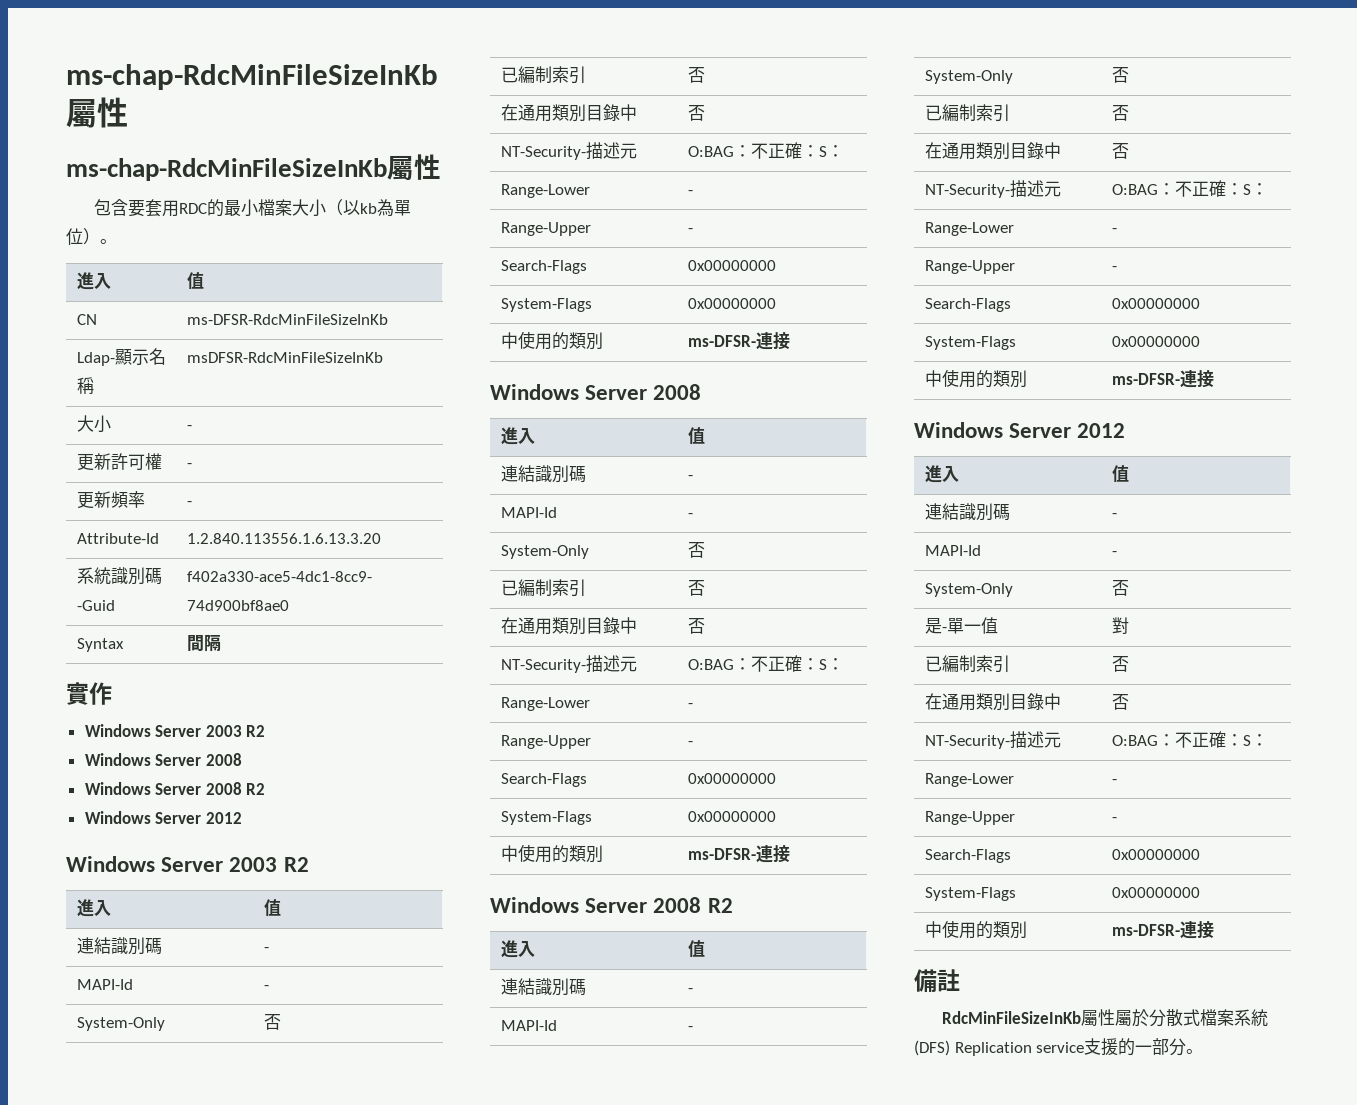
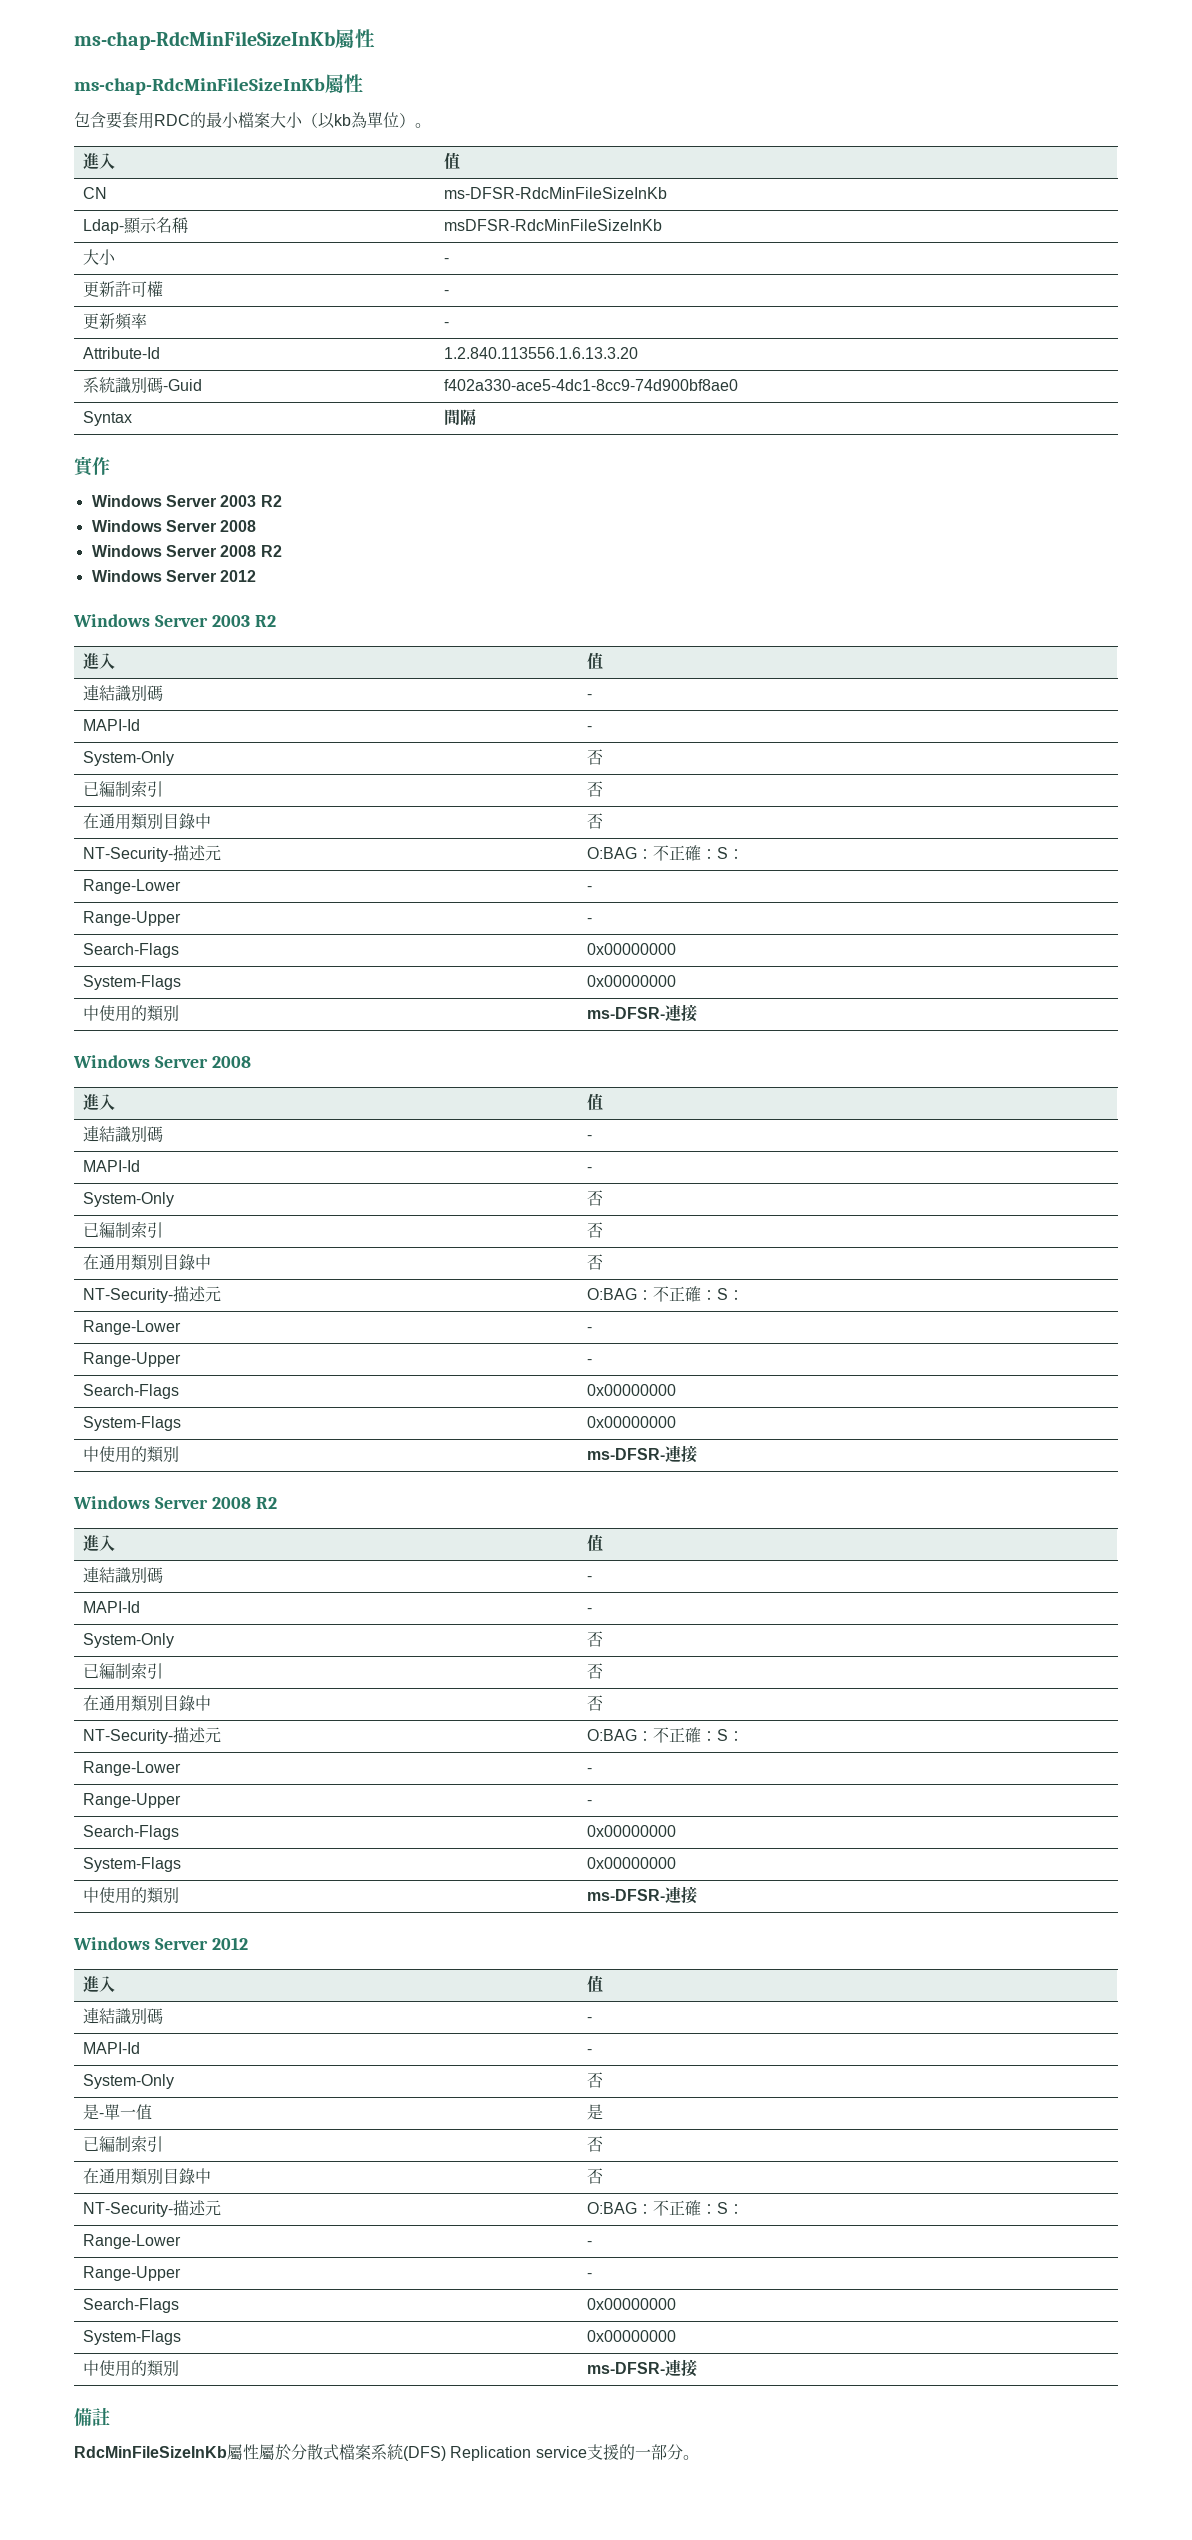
- 是-單一值 | 對
+ 是-單一值 | 是

